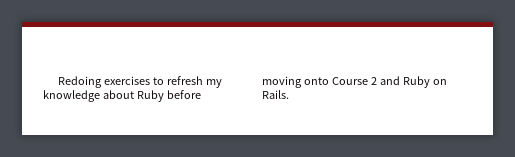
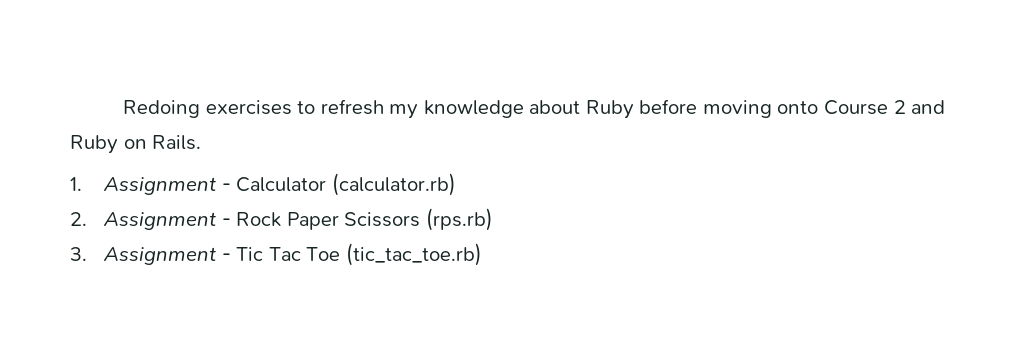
+ 1. Assignment - Calculator (calculator.rb)
+ 2. Assignment - Rock Paper Scissors (rps.rb)
+ 3. Assignment - Tic Tac Toe (tic_tac_toe.rb)

